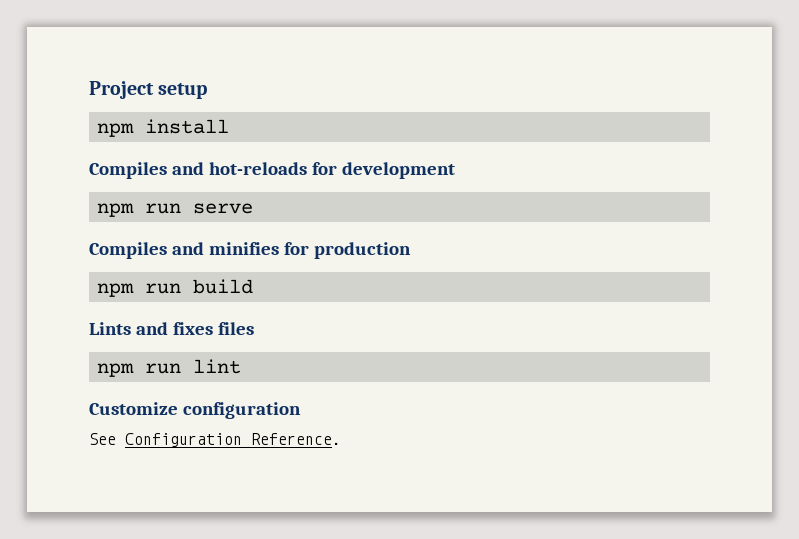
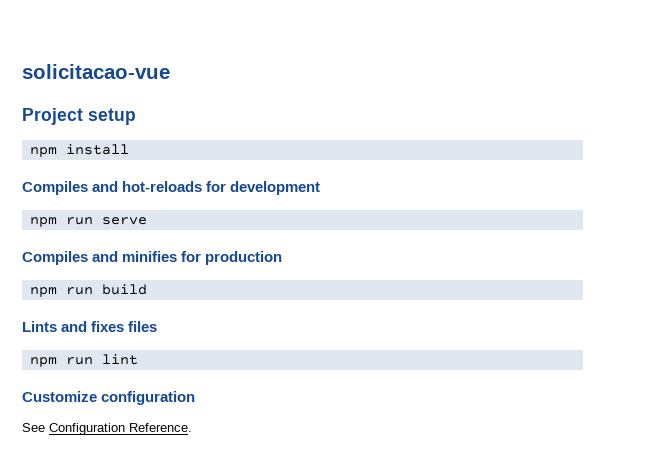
+ solicitacao-vue

